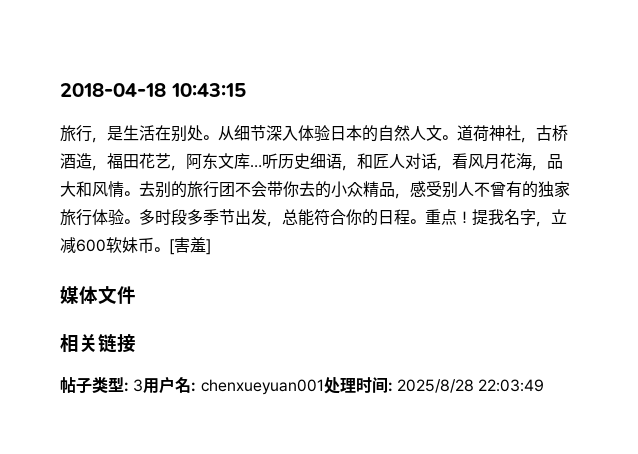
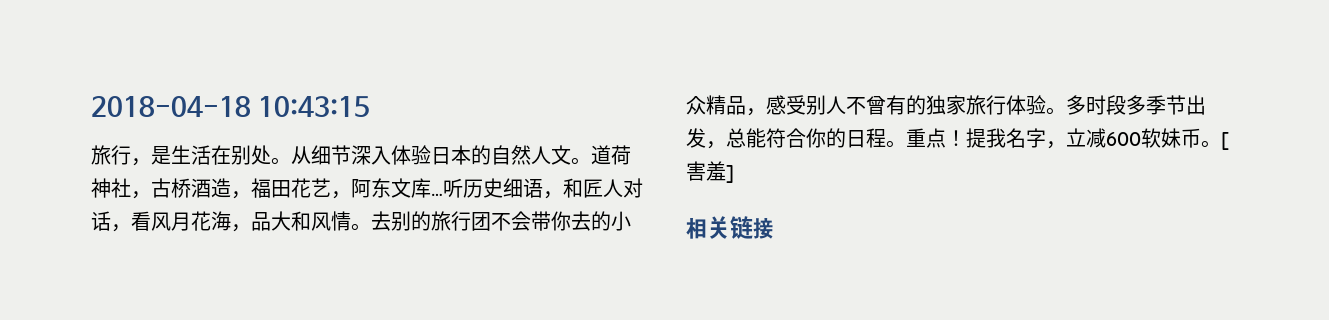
- 媒体文件
- 帖子类型: 3用户名: chenxueyuan001处理时间: 2025/8/28 22:03:49

